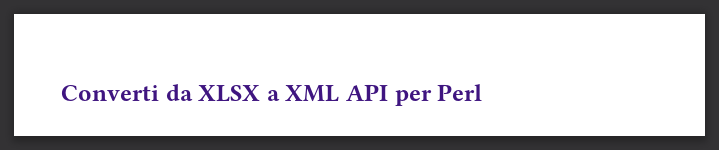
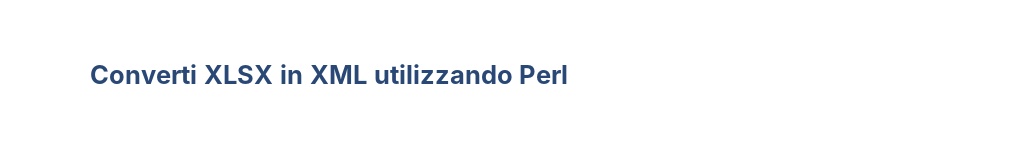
- Converti da XLSX a XML API per Perl
+ Converti XLSX in XML utilizzando Perl

